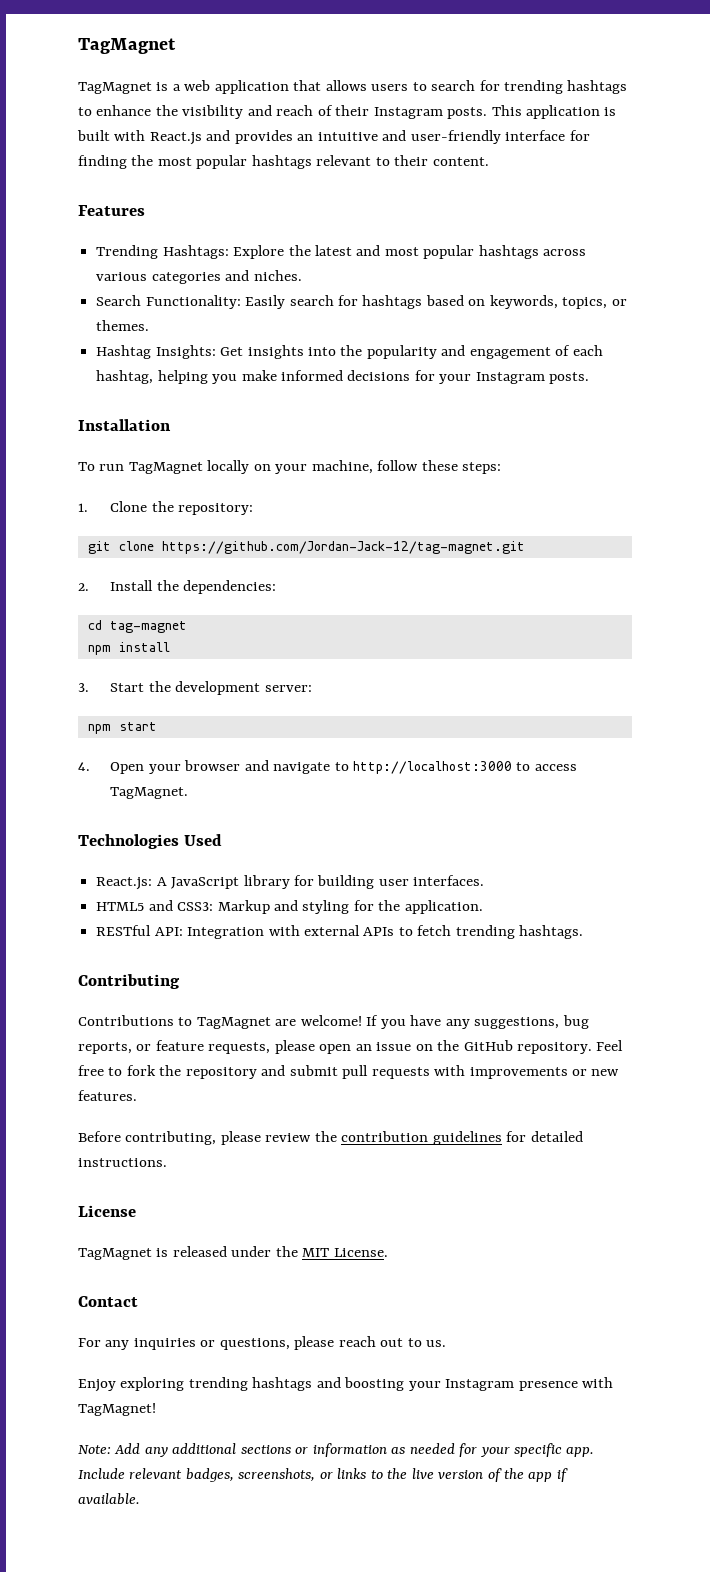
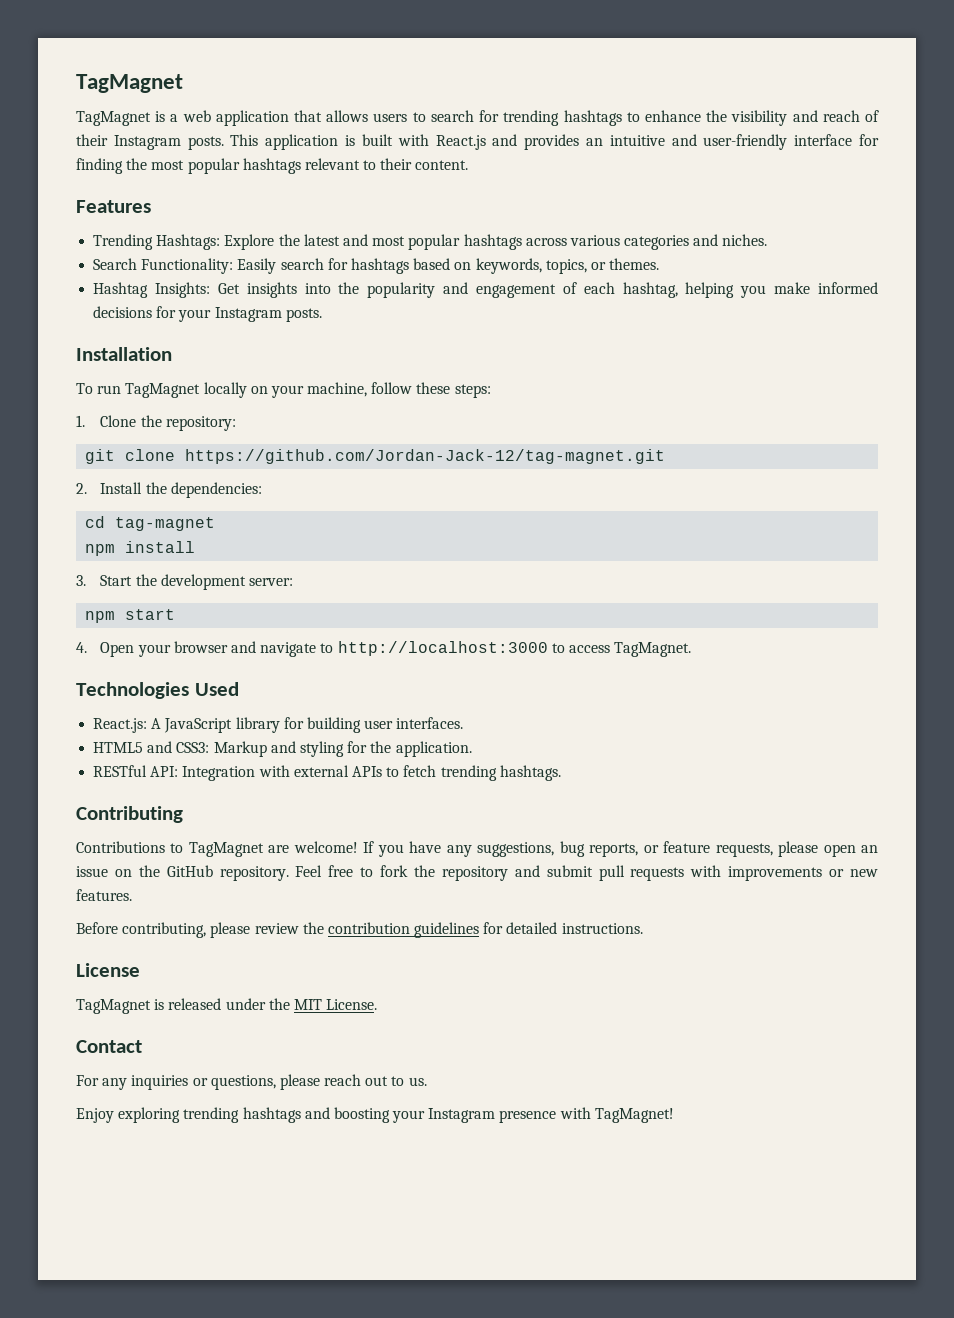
- Note: Add any additional sections or information as needed for your specific app. Include relevant badges, screenshots, or links to the live version of the app if available.

